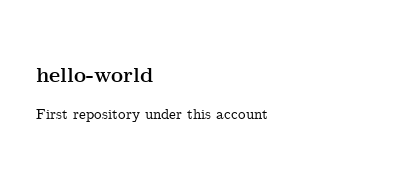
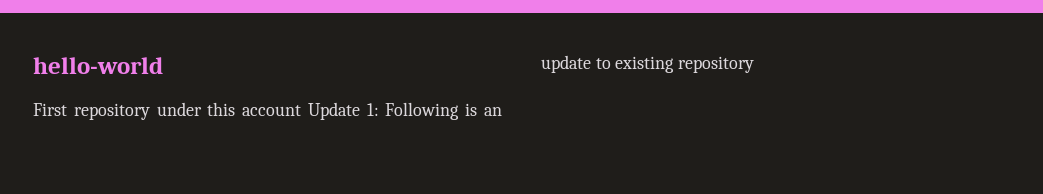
- First repository under this account
+ First repository under this account Update 1: Following is an update to existing repository

